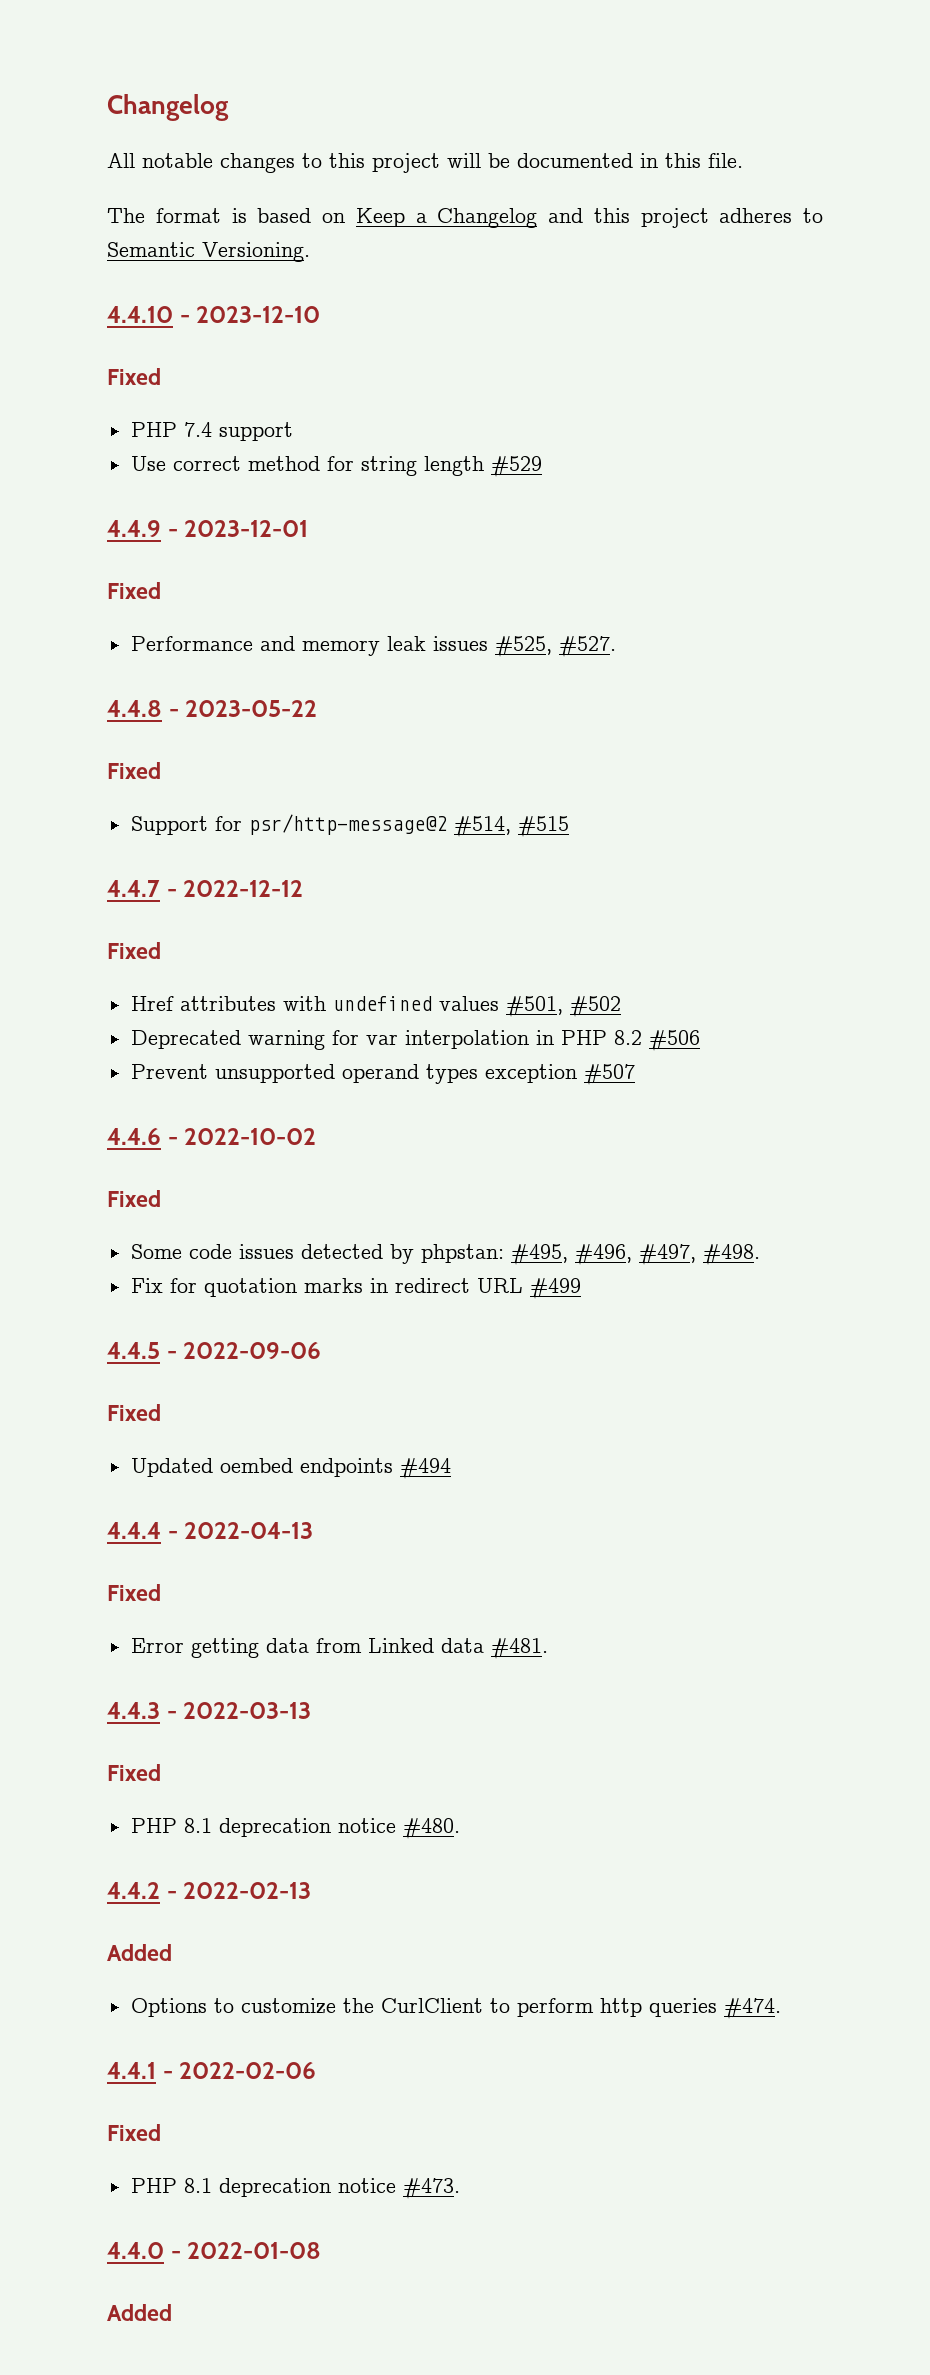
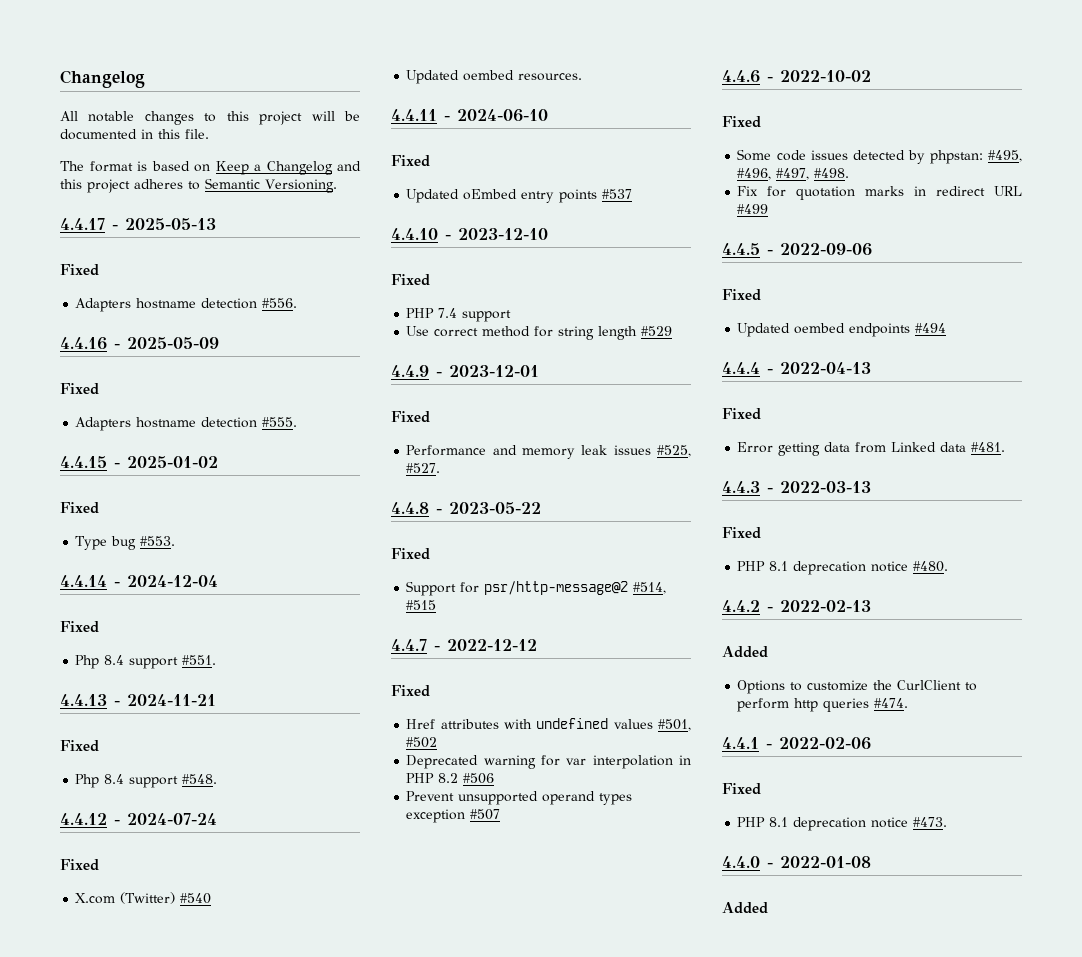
+ 4.4.17 - 2025-05-13
+ Fixed
+ Adapters hostname detection #556.
+ 4.4.16 - 2025-05-09
+ Fixed
+ Adapters hostname detection #555.
+ 4.4.15 - 2025-01-02
+ Fixed
+ Type bug #553.
+ 4.4.14 - 2024-12-04
+ Fixed
+ Php 8.4 support #551.
+ 4.4.13 - 2024-11-21
+ Fixed
+ Php 8.4 support #548.
+ 4.4.12 - 2024-07-24
+ Fixed
+ X.com (Twitter) #540
+ Updated oembed resources.
+ 4.4.11 - 2024-06-10
+ Fixed
+ Updated oEmbed entry points #537

